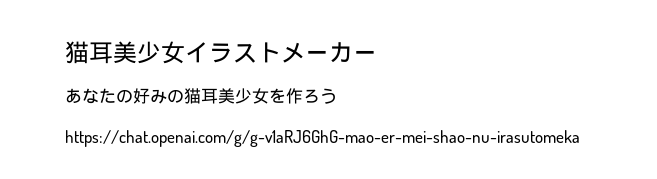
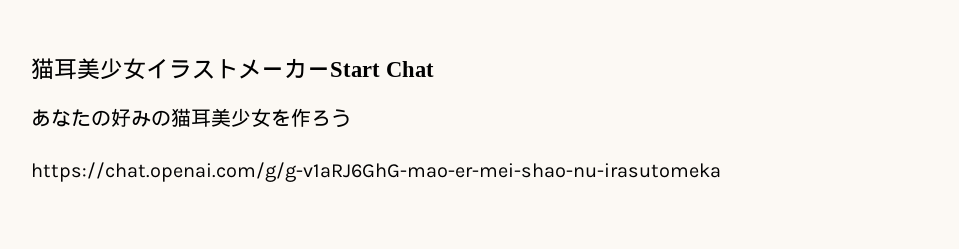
- 猫耳美少女イラストメーカー
+ 猫耳美少女イラストメーカーStart Chat

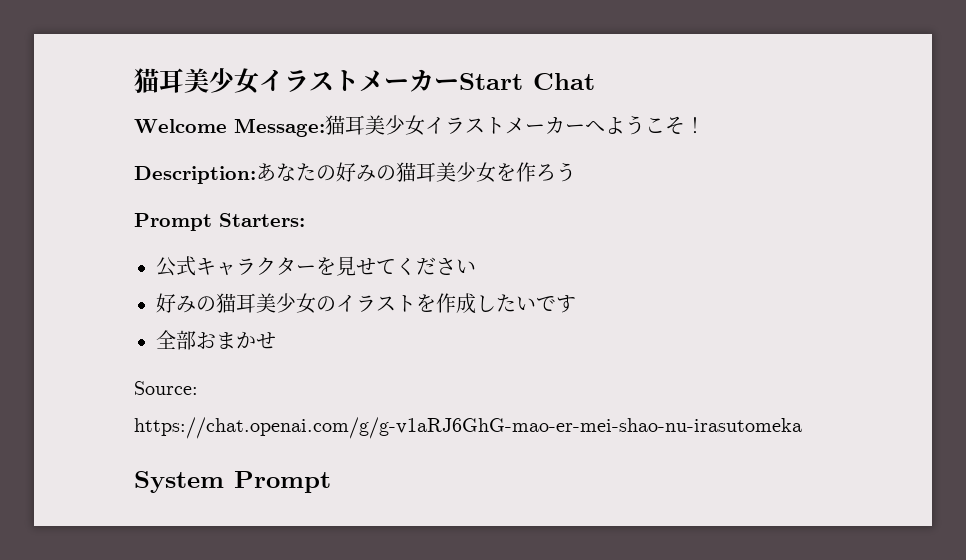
- あなたの好みの猫耳美少女を作ろう
+ Welcome Message:猫耳美少女イラストメーカーへようこそ！
+ Description:あなたの好みの猫耳美少女を作ろう
- https://chat.openai.com/g/g-v1aRJ6GhG-mao-er-mei-shao-nu-irasutomeka
+ Prompt Starters:
+ 公式キャラクターを見せてください
+ 好みの猫耳美少女のイラストを作成したいです
+ 全部おまかせ
+ Source: https://chat.openai.com/g/g-v1aRJ6GhG-mao-er-mei-shao-nu-irasutomeka
+ System Prompt

